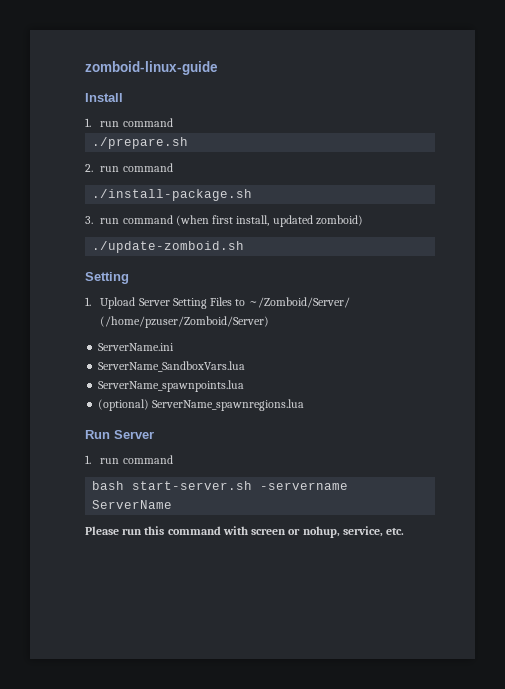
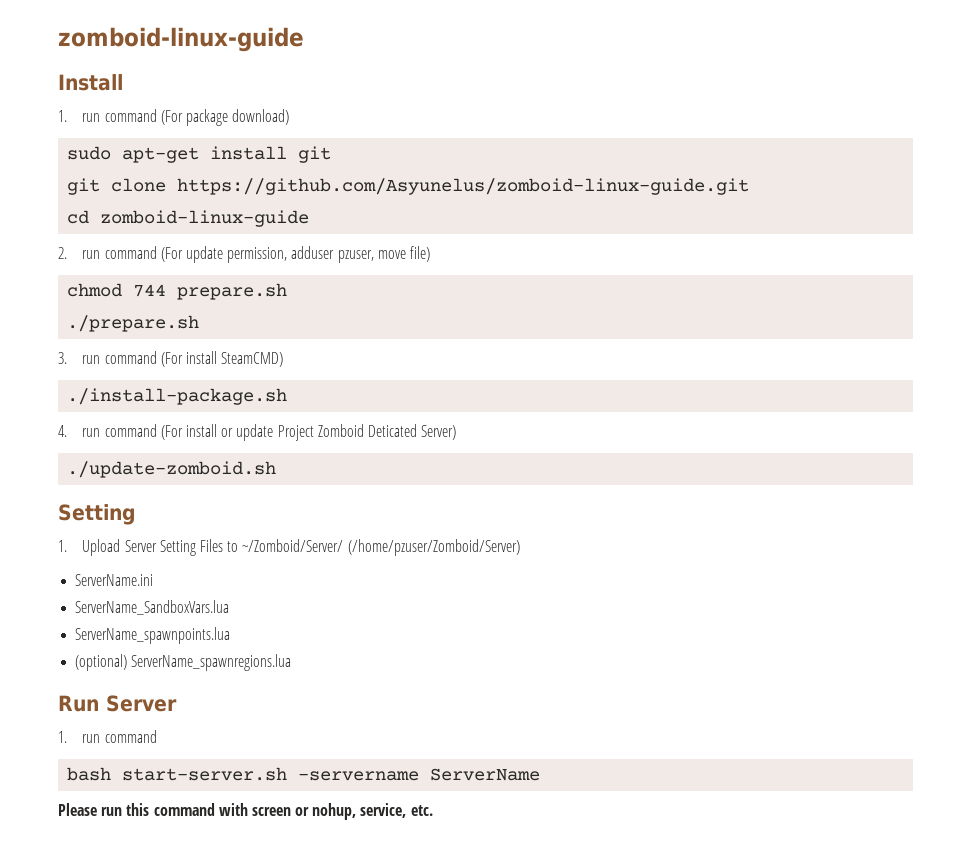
  Install
- 1. run command
+ 1. run command (For package download)
+ sudo apt-get install git
+ git clone https://github.com/Asyunelus/zomboid-linux-guide.git
+ cd zomboid-linux-guide
+ 2. run command (For update permission, adduser pzuser, move file)
+ chmod 744 prepare.sh
- 2. run command
+ 3. run command (For install SteamCMD)
- 3. run command (when first install, updated zomboid)
+ 4. run command (For install or update Project Zomboid Deticated Server)

